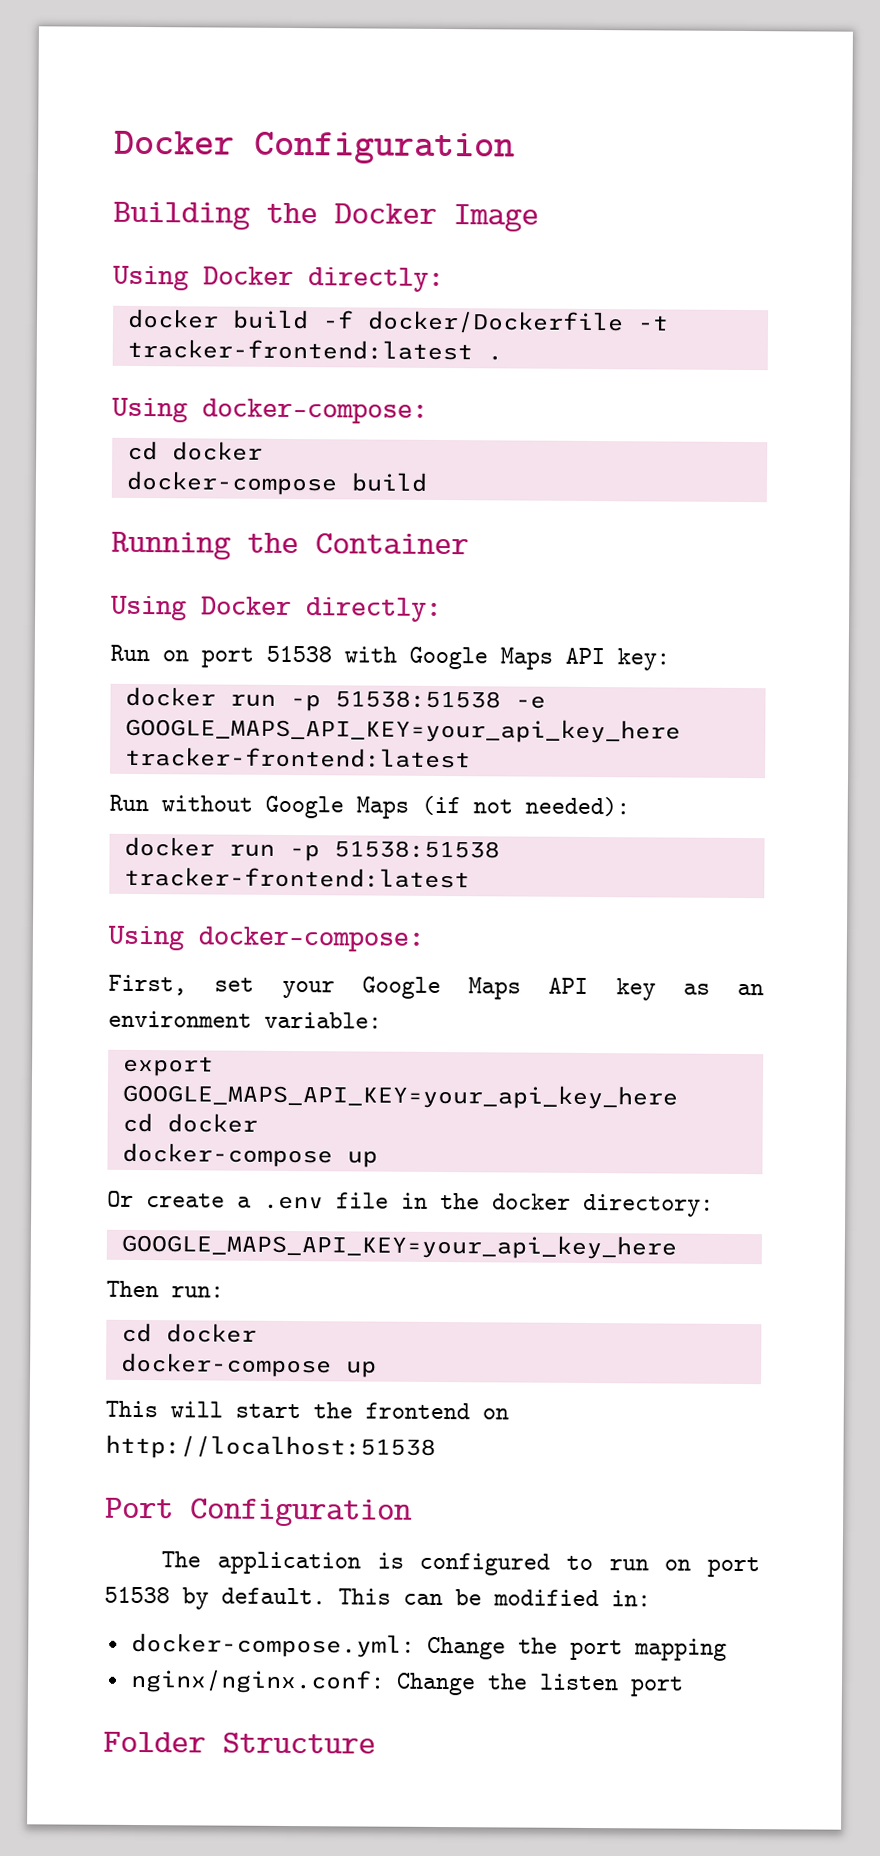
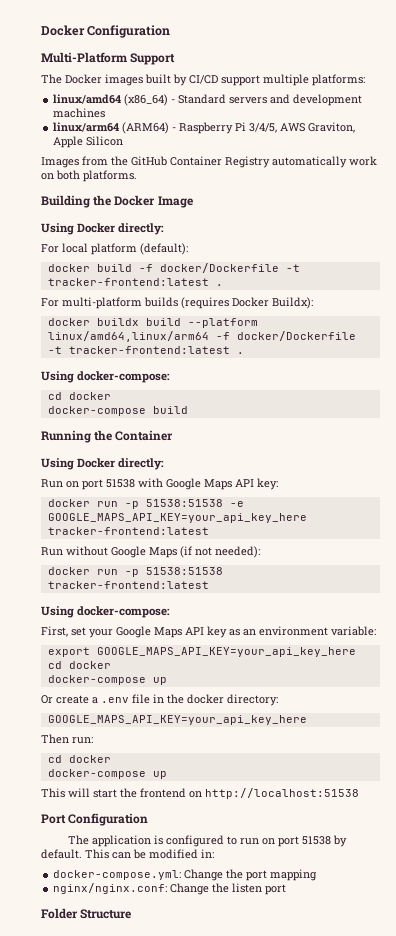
+ Multi-Platform Support
+ The Docker images built by CI/CD support multiple platforms:
+ linux/amd64 (x86_64) - Standard servers and development machines
+ linux/arm64 (ARM64) - Raspberry Pi 3/4/5, AWS Graviton, Apple Silicon
+ Images from the GitHub Container Registry automatically work on both platforms.
+ For local platform (default):
+ For multi-platform builds (requires Docker Buildx):
+ docker buildx build --platform linux/amd64,linux/arm64 -f docker/Dockerfile -t tracker-frontend:latest .

